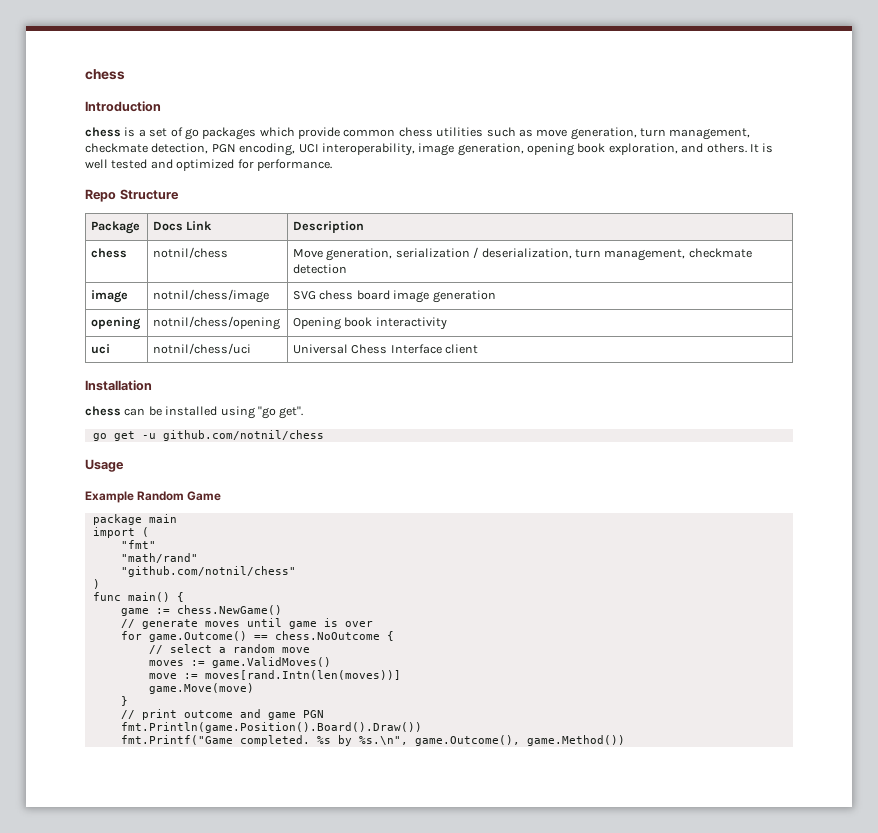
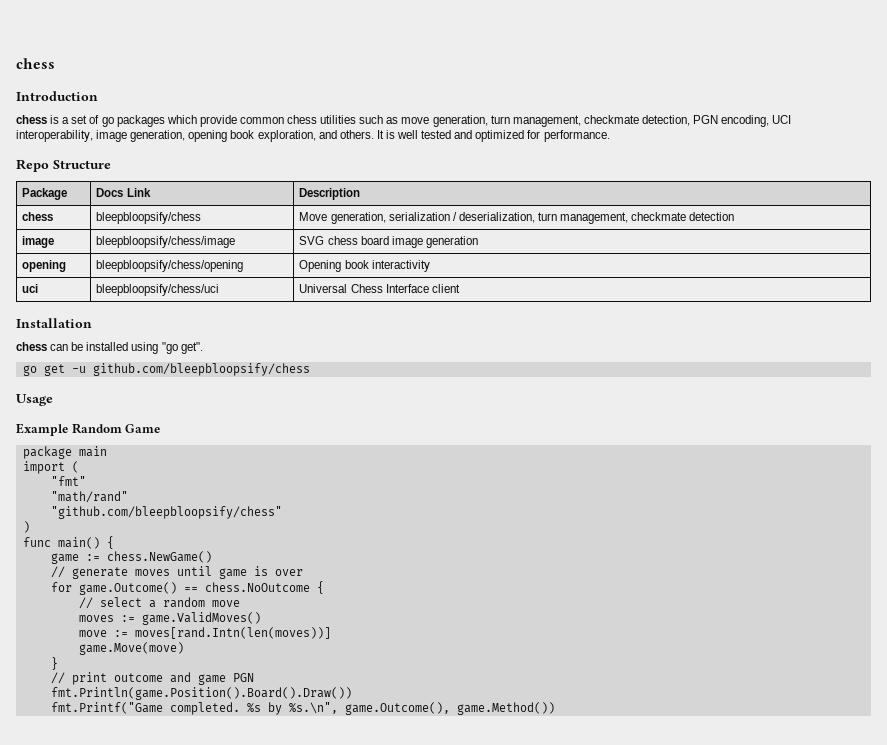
- chess | notnil/chess | Move generation, serialization / deserialization, turn management, checkmate detection
+ chess | bleepbloopsify/chess | Move generation, serialization / deserialization, turn management, checkmate detection
- image | notnil/chess/image | SVG chess board image generation
+ image | bleepbloopsify/chess/image | SVG chess board image generation
- opening | notnil/chess/opening | Opening book interactivity
+ opening | bleepbloopsify/chess/opening | Opening book interactivity
- uci | notnil/chess/uci | Universal Chess Interface client
+ uci | bleepbloopsify/chess/uci | Universal Chess Interface client
- go get -u github.com/notnil/chess
+ go get -u github.com/bleepbloopsify/chess
- "github.com/notnil/chess"
+ "github.com/bleepbloopsify/chess"

